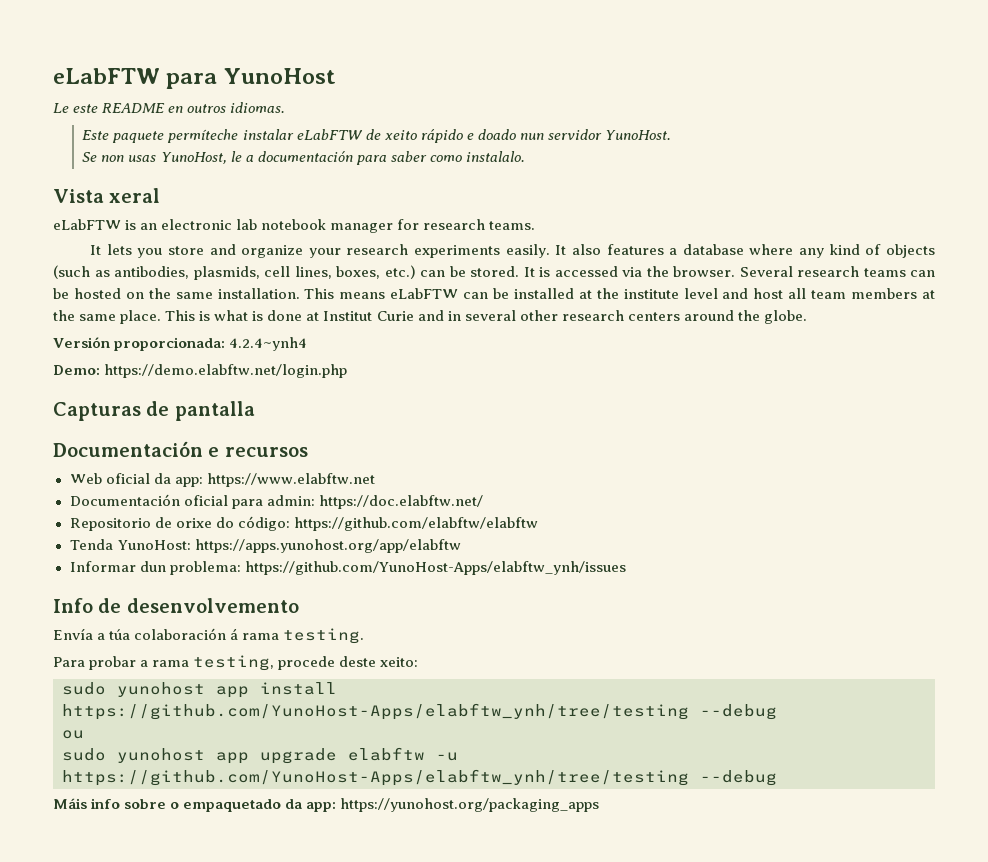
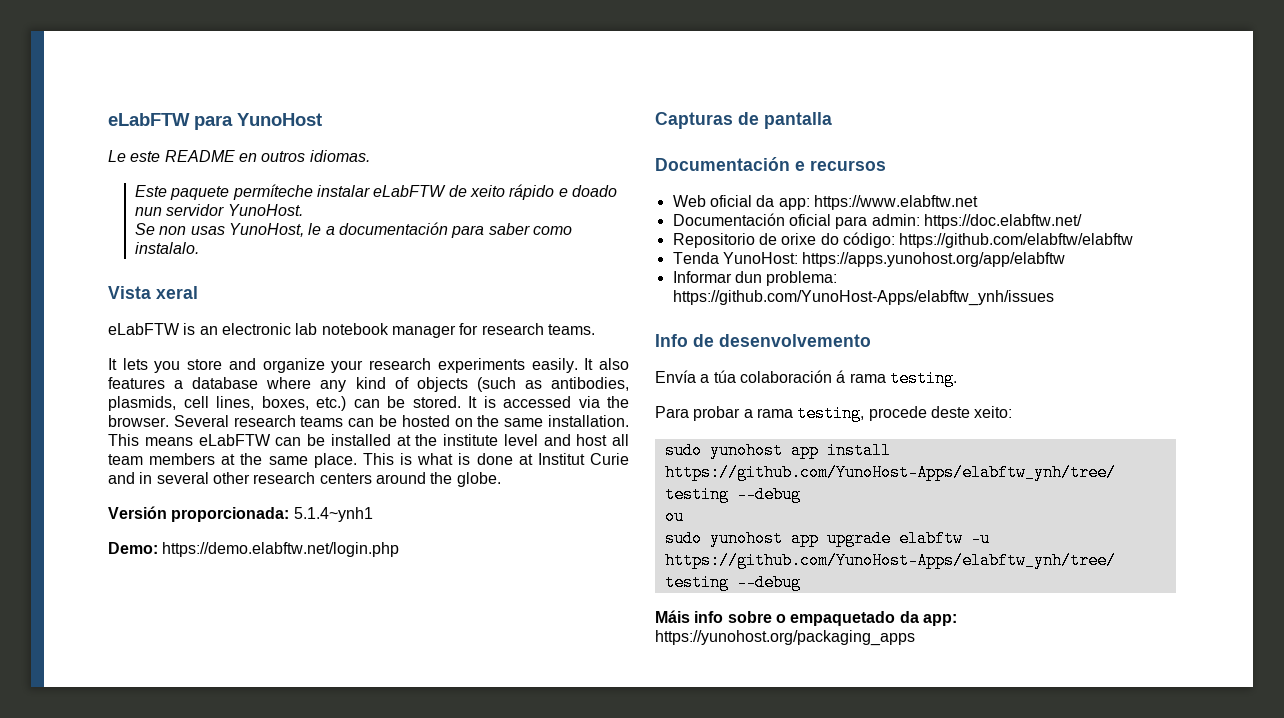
- Versión proporcionada: 4.2.4~ynh4
+ Versión proporcionada: 5.1.4~ynh1

